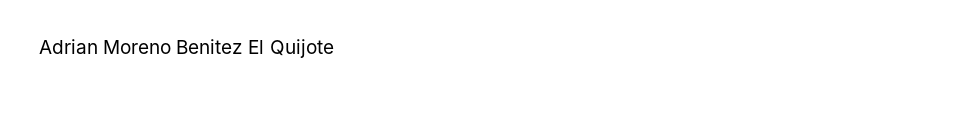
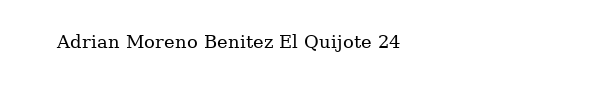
- Adrian Moreno Benitez El Quijote
+ Adrian Moreno Benitez El Quijote 24

